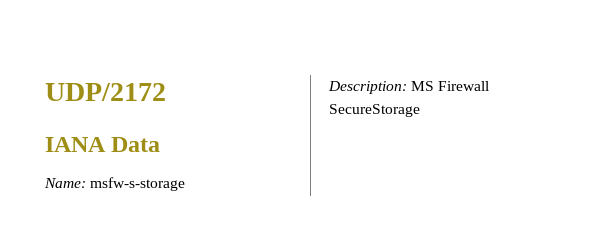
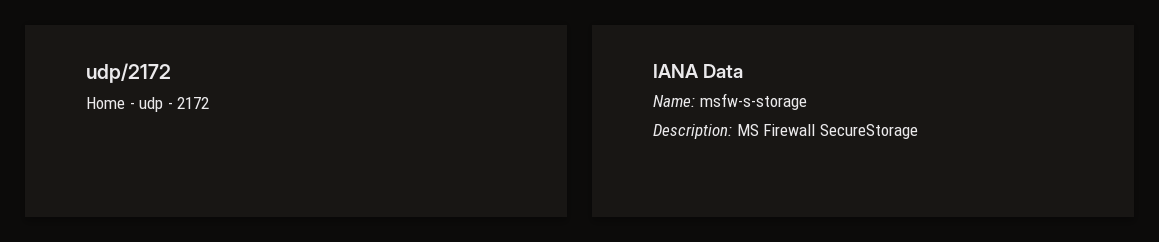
- UDP/2172
+ udp/2172
+ Home - udp - 2172

